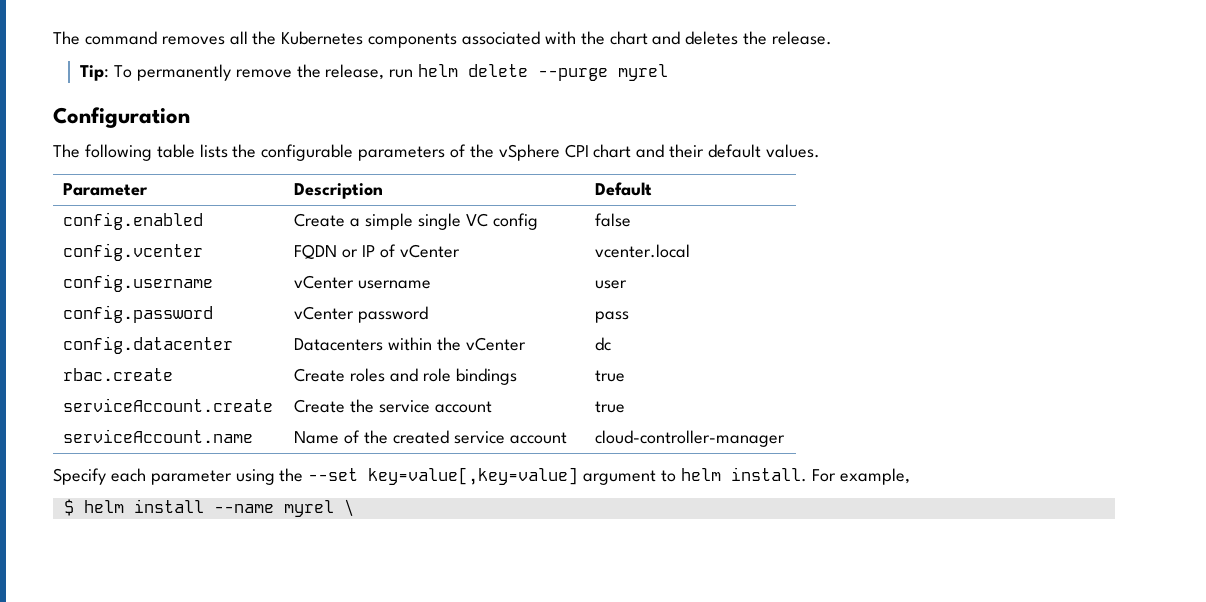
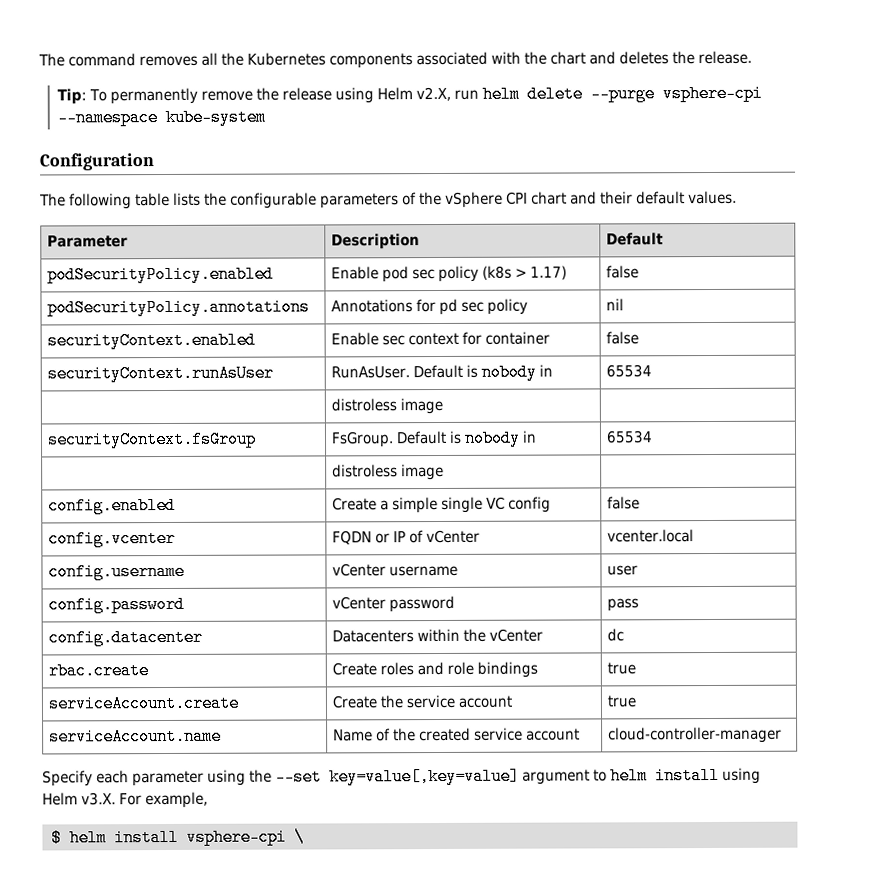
- Tip: To permanently remove the release, run helm delete --purge myrel
+ Tip: To permanently remove the release using Helm v2.X, run helm delete --purge vsphere-cpi --namespace kube-system
+ podSecurityPolicy.enabled | Enable pod sec policy (k8s > 1.17) | false
+ podSecurityPolicy.annotations | Annotations for pd sec policy | nil
+ securityContext.enabled | Enable sec context for container | false
+ securityContext.runAsUser | RunAsUser. Default is nobody in | 65534
+ | distroless image |
+ securityContext.fsGroup | FsGroup. Default is nobody in | 65534
+ | distroless image |
- Specify each parameter using the --set key=value[,key=value] argument to helm install. For example,
+ Specify each parameter using the --set key=value[,key=value] argument to helm install using Helm v3.X. For example,
- $ helm install --name myrel \
+ $ helm install vsphere-cpi \

